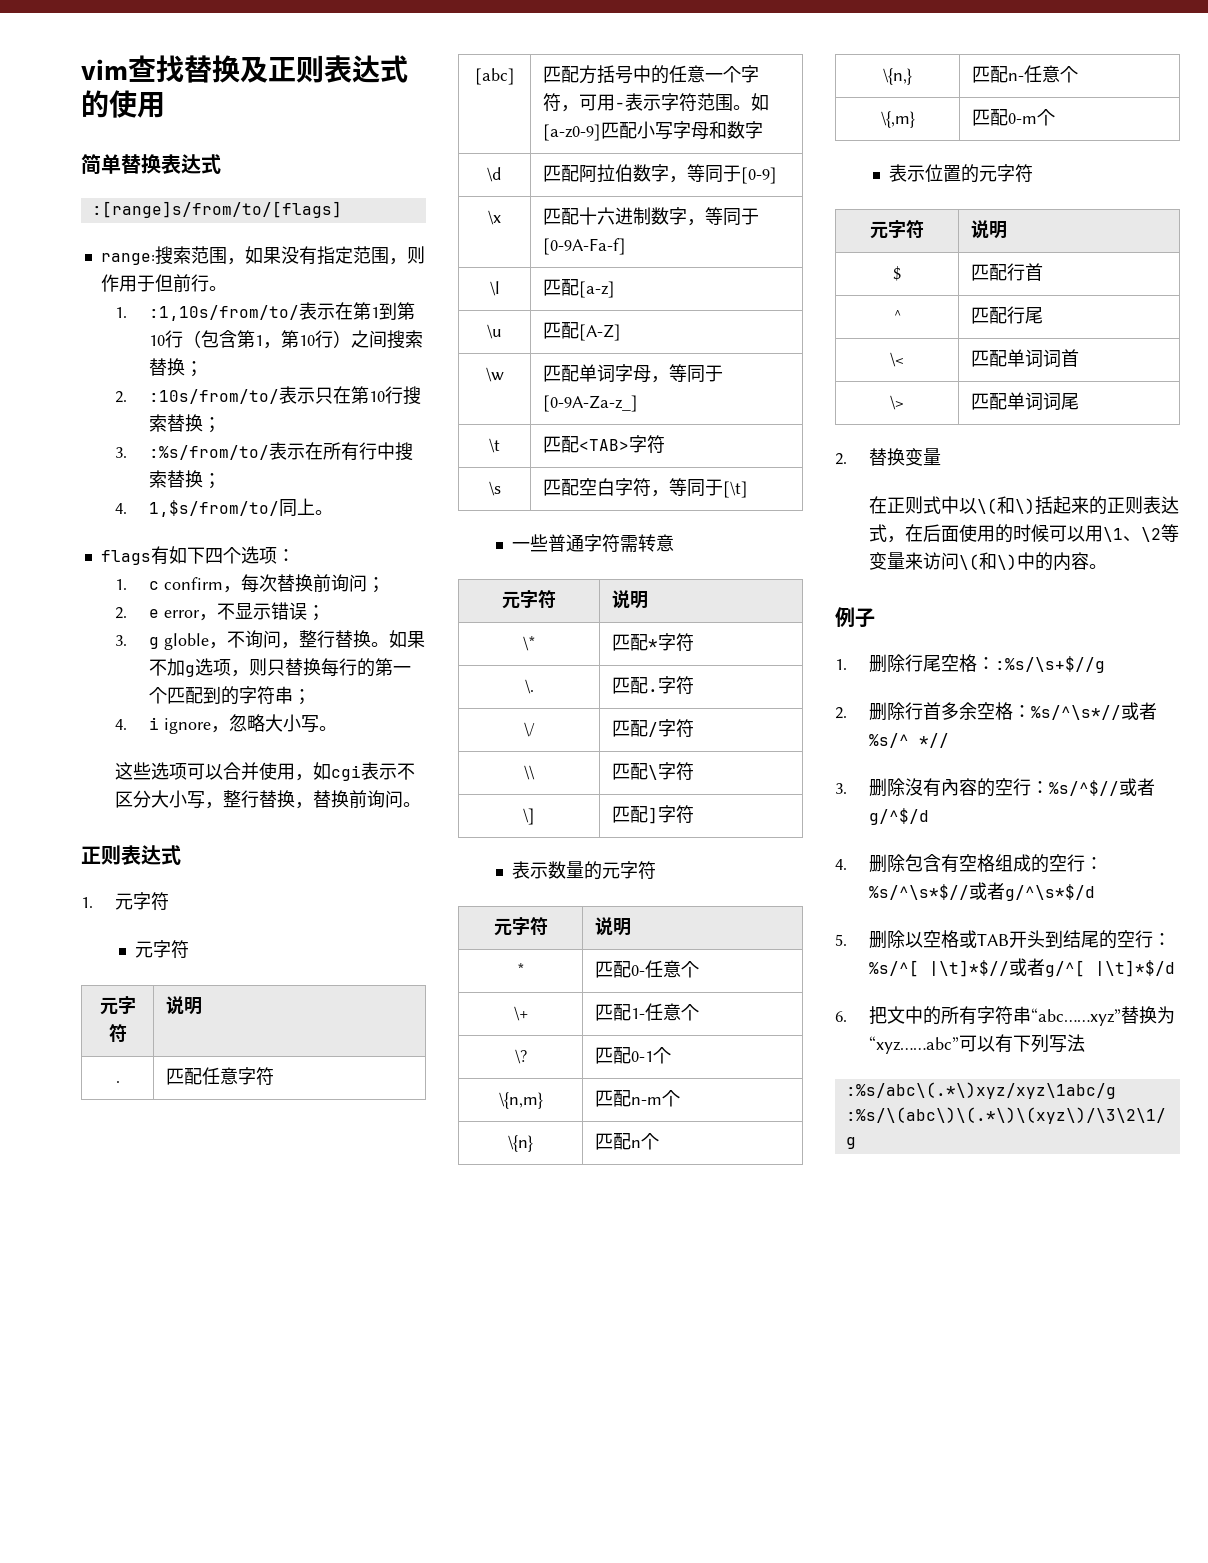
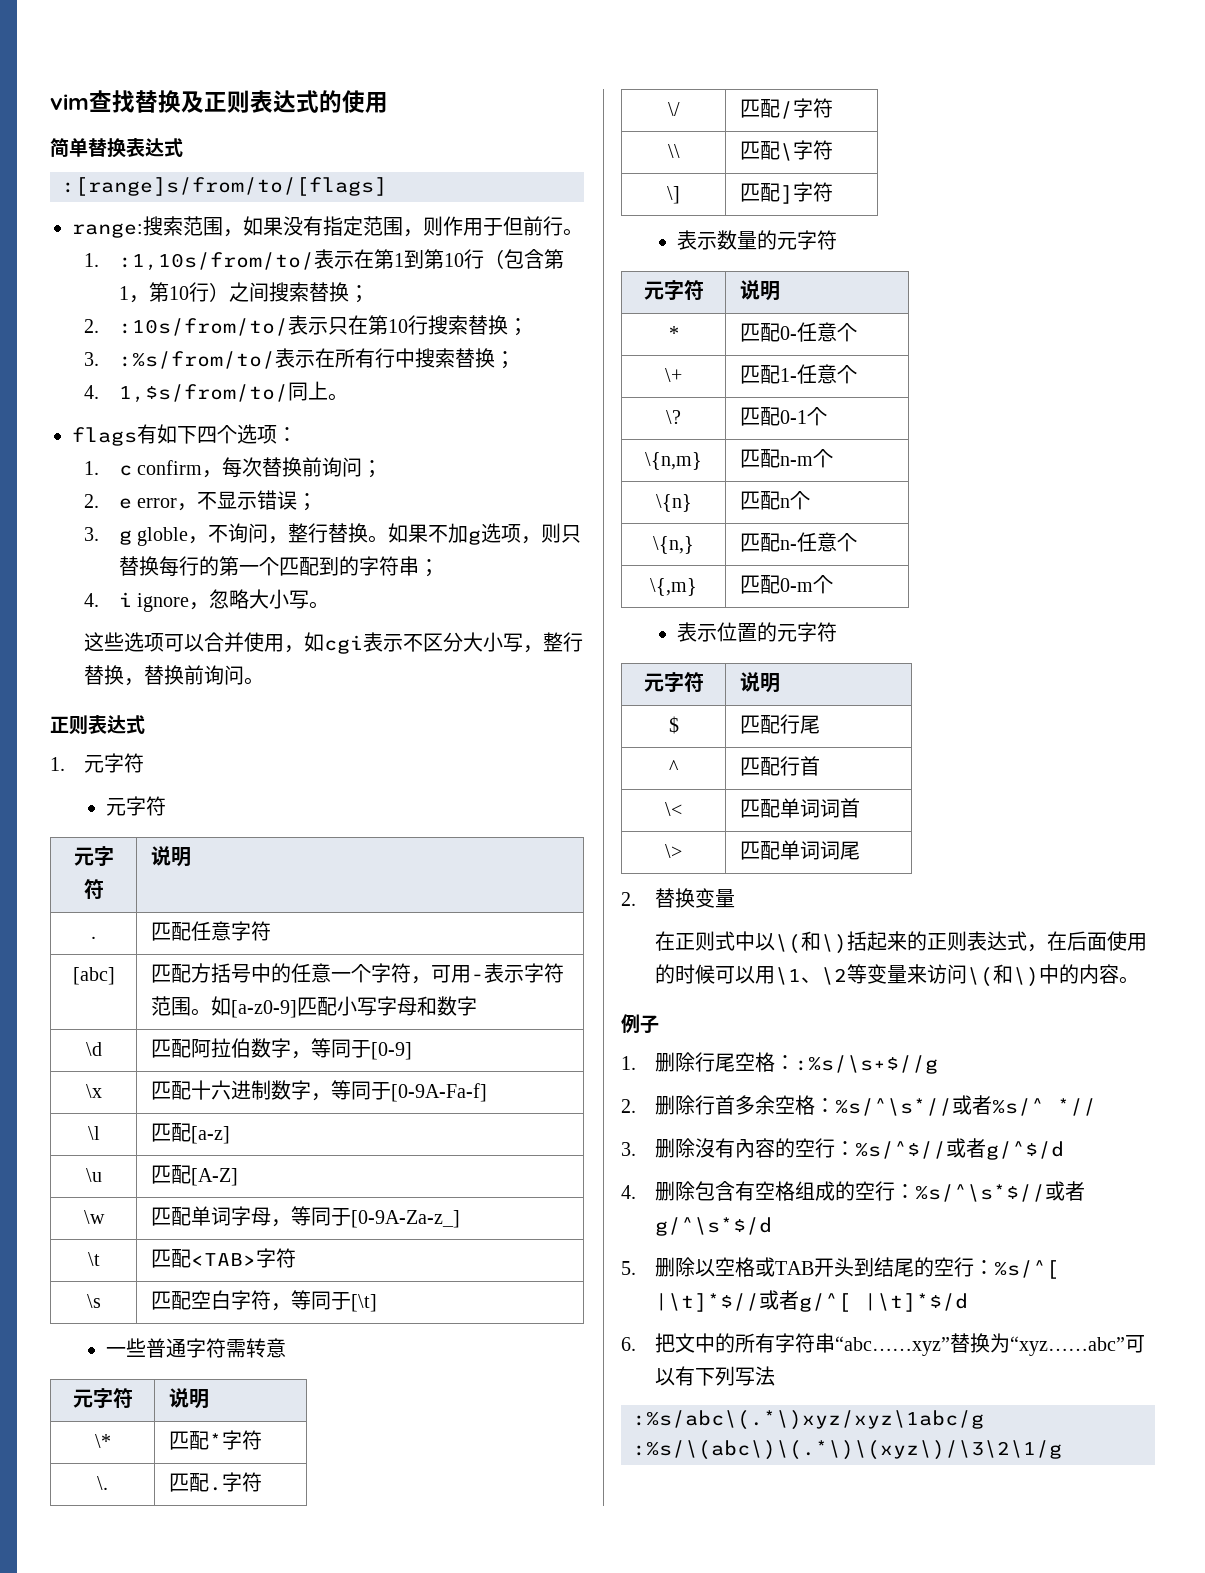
- $ | 匹配行首
+ $ | 匹配行尾
- ^ | 匹配行尾
+ ^ | 匹配行首

